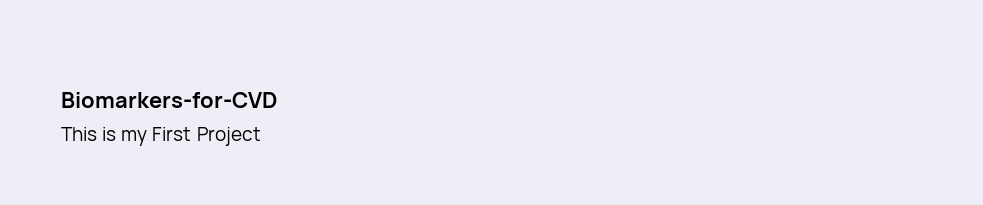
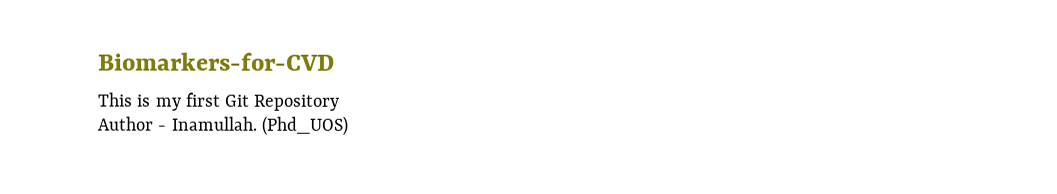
- This is my First Project
+ This is my first Git Repository
+ Author - Inamullah. (Phd_UOS)

